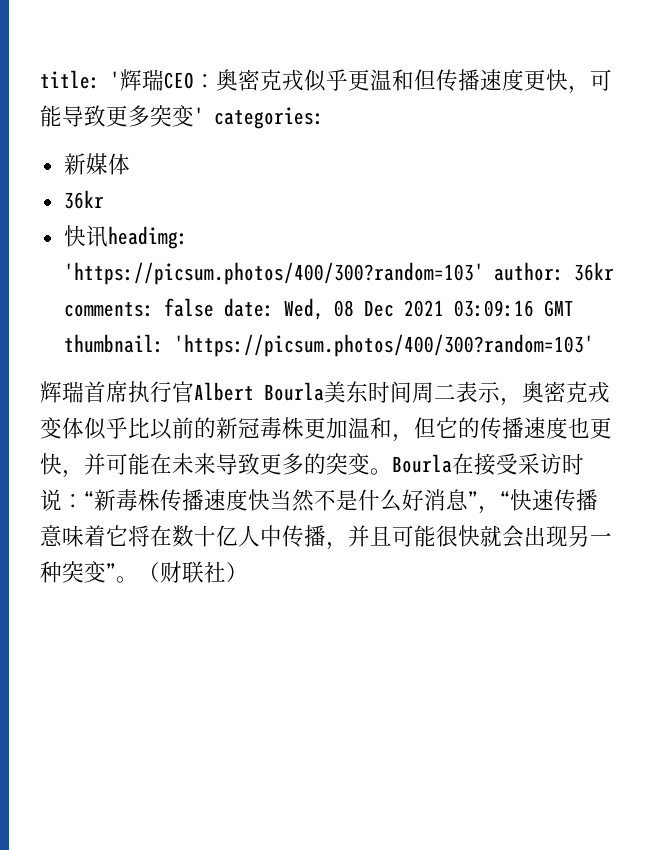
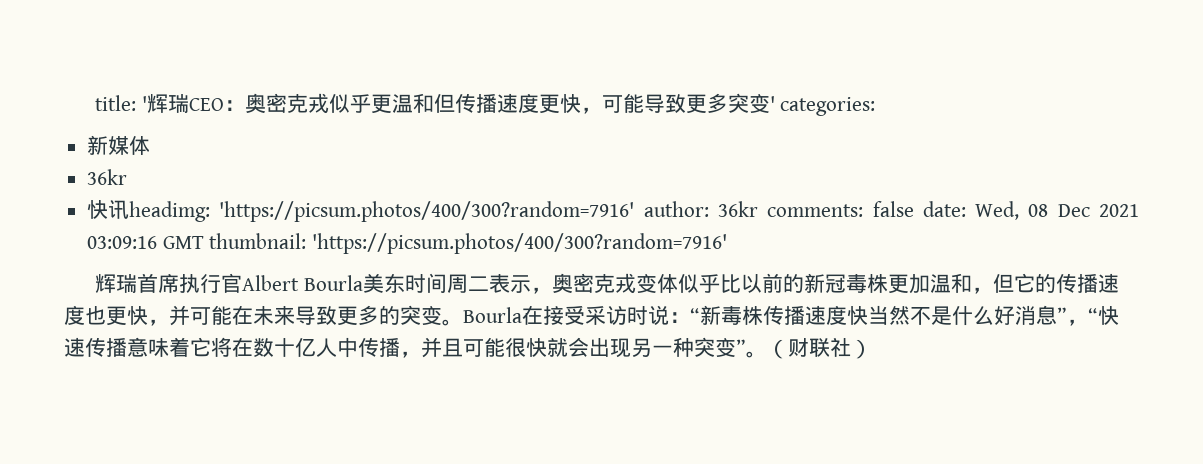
- 快讯headimg: 'https://picsum.photos/400/300?random=103' author: 36kr comments: false date: Wed, 08 Dec 2021 03:09:16 GMT thumbnail: 'https://picsum.photos/400/300?random=103'
+ 快讯headimg: 'https://picsum.photos/400/300?random=7916' author: 36kr comments: false date: Wed, 08 Dec 2021 03:09:16 GMT thumbnail: 'https://picsum.photos/400/300?random=7916'

